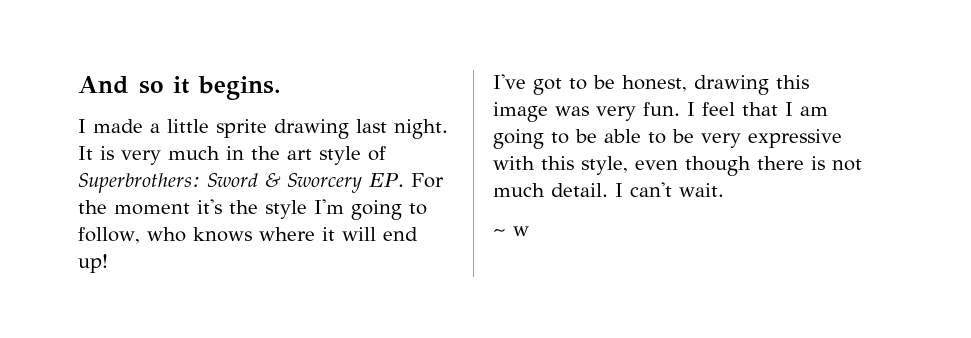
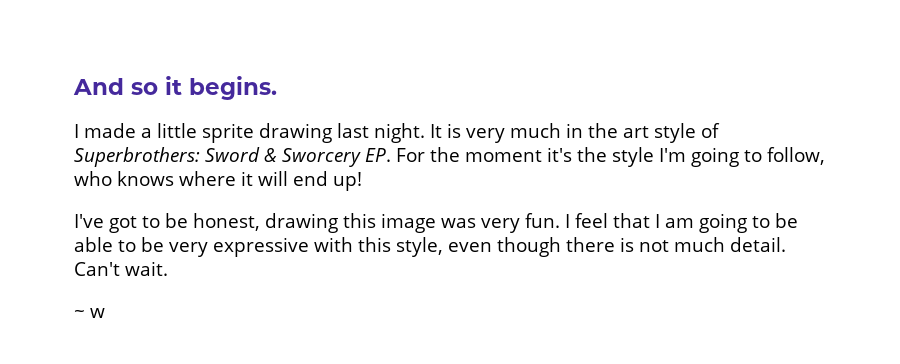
- I can't wait.
+ Can't wait.

